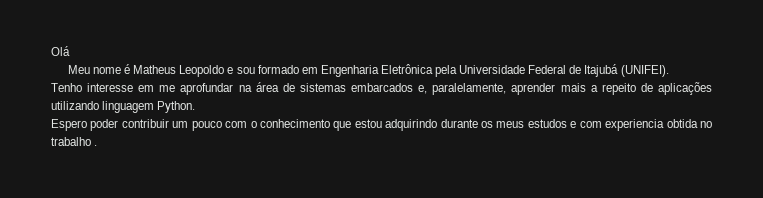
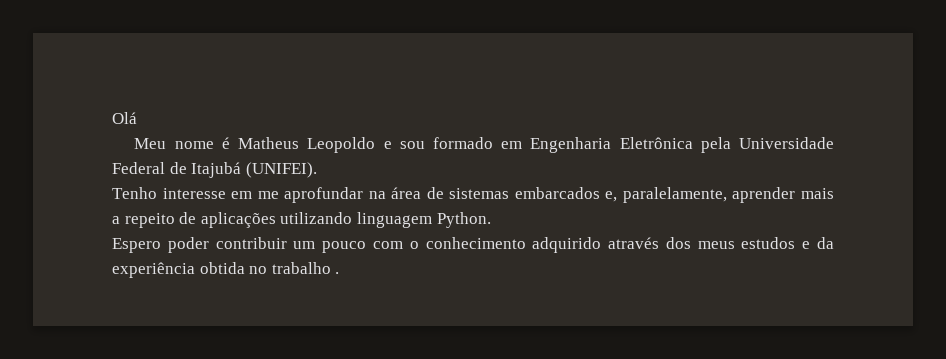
- Espero poder contribuir um pouco com o conhecimento que estou adquirindo durante os meus estudos e com experiencia obtida no trabalho .
+ Espero poder contribuir um pouco com o conhecimento adquirido através dos meus estudos e da experiência obtida no trabalho .

